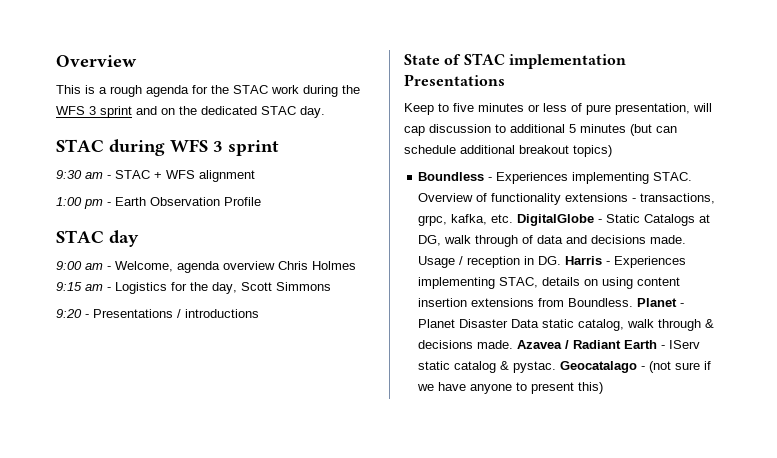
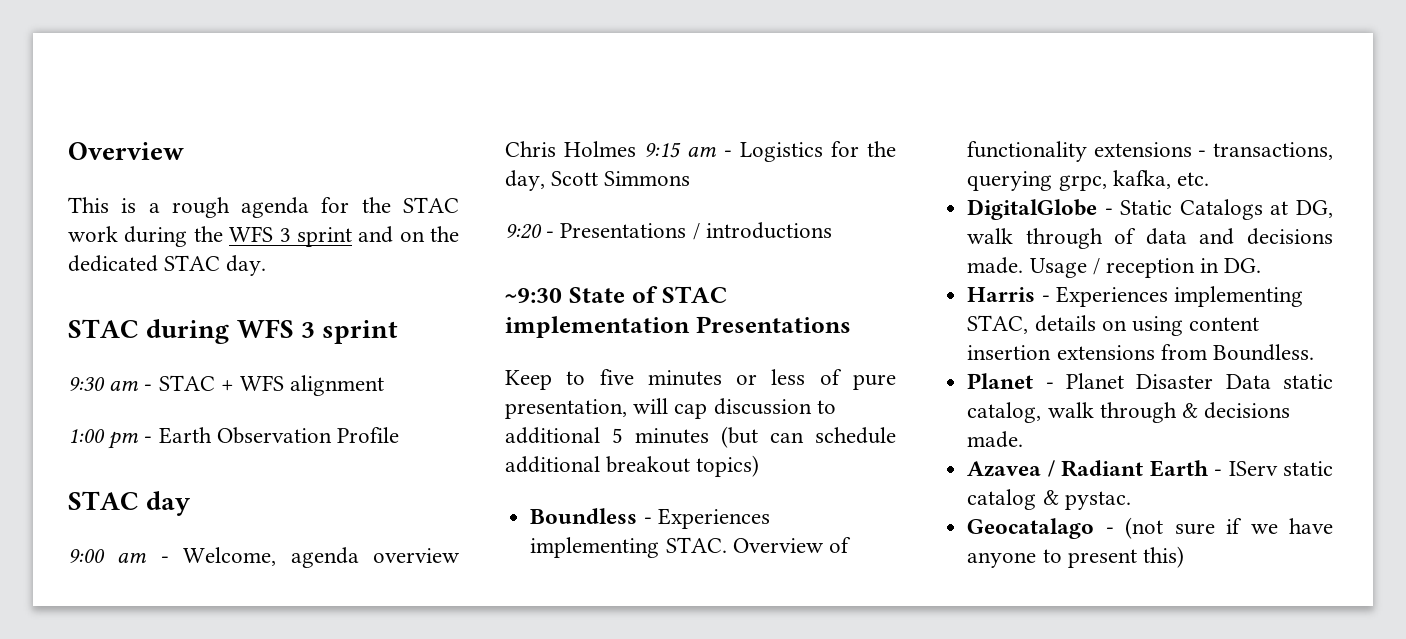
- State of STAC implementation Presentations
+ ~9:30 State of STAC implementation Presentations
- Overview of functionality extensions - transactions, grpc, kafka, etc. DigitalGlobe - Static Catalogs at DG, walk through of data and decisions made.
+ Overview of functionality extensions - transactions, querying grpc, kafka, etc.
+ DigitalGlobe - Static Catalogs at DG, walk through of data and decisions made.
- Usage / reception in DG. Harris - Experiences implementing STAC, details on using content insertion extensions from Boundless. Planet - Planet Disaster Data static catalog, walk through & decisions made. Azavea / Radiant Earth - IServ static catalog & pystac. Geocatalago - (not sure if we have anyone to present this)
+ Usage / reception in DG.
+ Harris - Experiences implementing STAC, details on using content insertion extensions from Boundless.
+ Planet - Planet Disaster Data static catalog, walk through & decisions made.
+ Azavea / Radiant Earth - IServ static catalog & pystac.
+ Geocatalago - (not sure if we have anyone to present this)

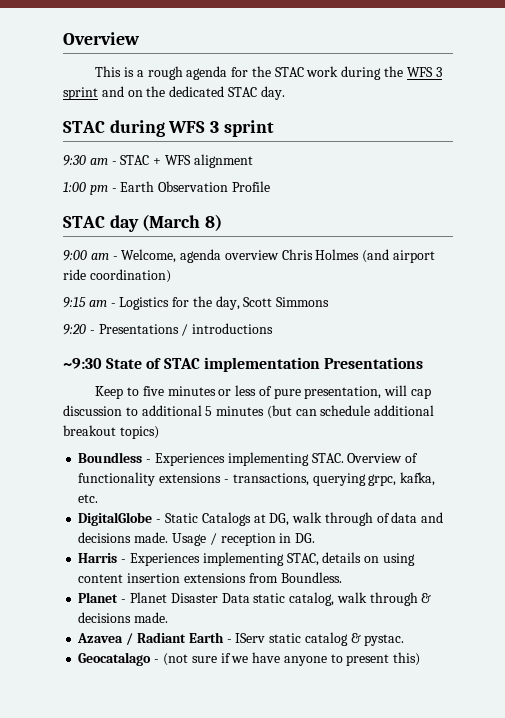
- STAC day
+ STAC day (March 8)
- 9:00 am - Welcome, agenda overview Chris Holmes 9:15 am - Logistics for the day, Scott Simmons
+ 9:00 am - Welcome, agenda overview Chris Holmes (and airport ride coordination)
+ 9:15 am - Logistics for the day, Scott Simmons

